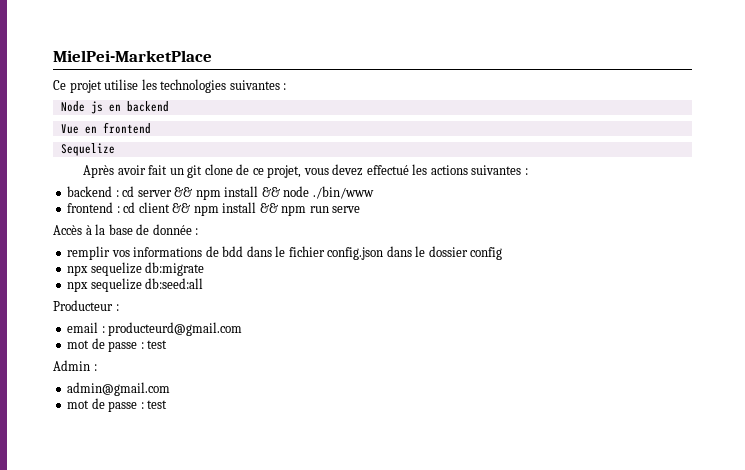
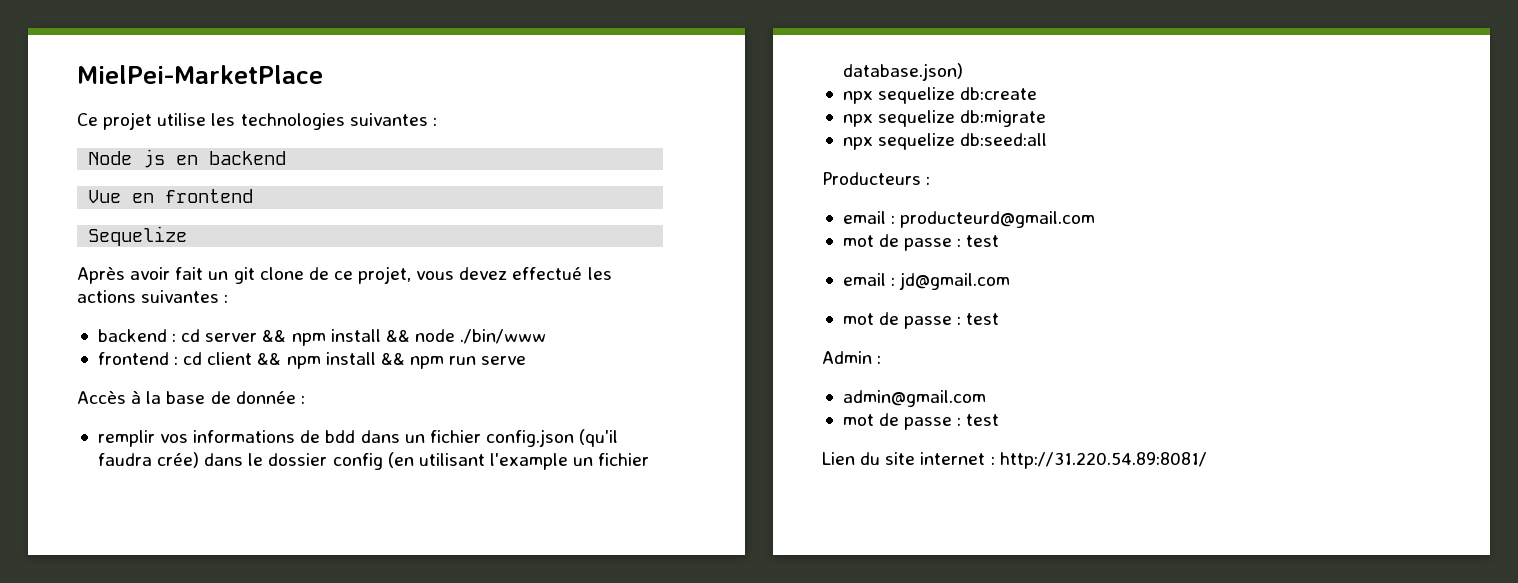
- remplir vos informations de bdd dans le fichier config.json dans le dossier config
+ remplir vos informations de bdd dans un fichier config.json (qu'il faudra crée) dans le dossier config (en utilisant l'example un fichier database.json)
+ npx sequelize db:create
- Producteur :
+ Producteurs :
+ email : jd@gmail.com
+ mot de passe : test
+ Lien du site internet : http://31.220.54.89:8081/

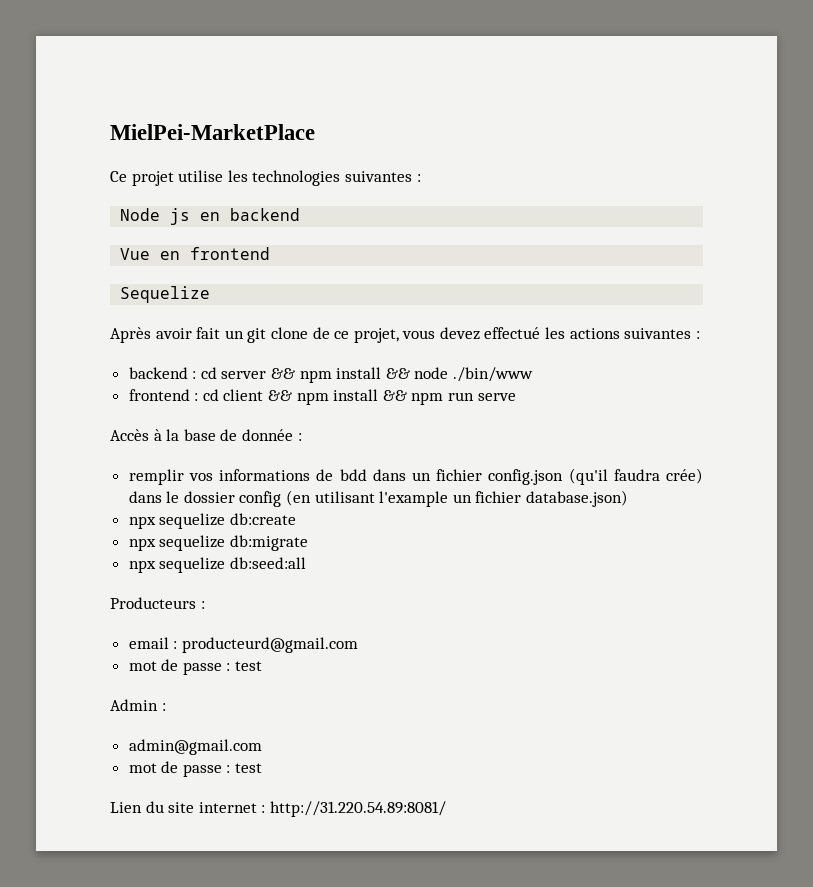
- email : jd@gmail.com
- mot de passe : test

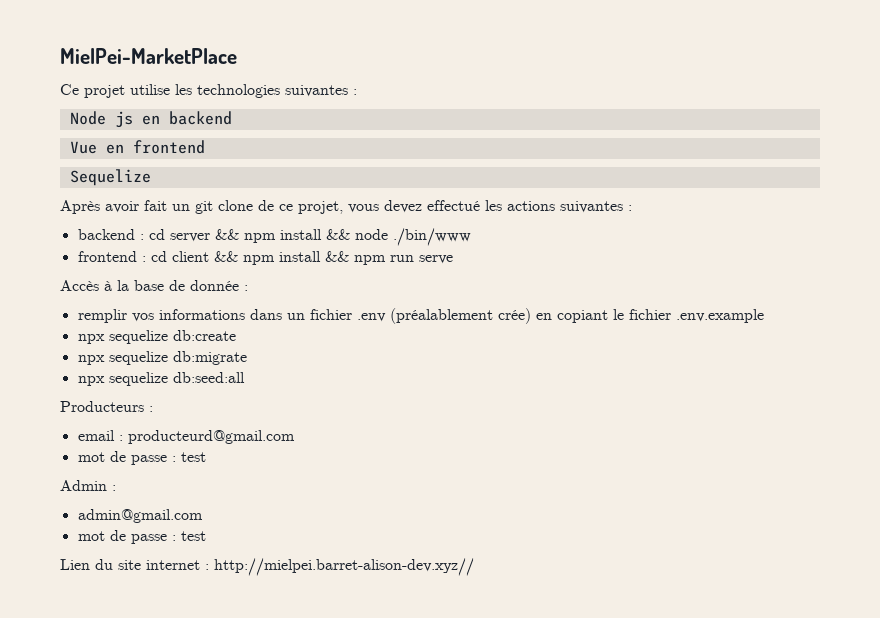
- remplir vos informations de bdd dans un fichier config.json (qu'il faudra crée) dans le dossier config (en utilisant l'example un fichier database.json)
+ remplir vos informations dans un fichier .env (préalablement crée) en copiant le fichier .env.example
- Lien du site internet : http://31.220.54.89:8081/
+ Lien du site internet : http://mielpei.barret-alison-dev.xyz//

